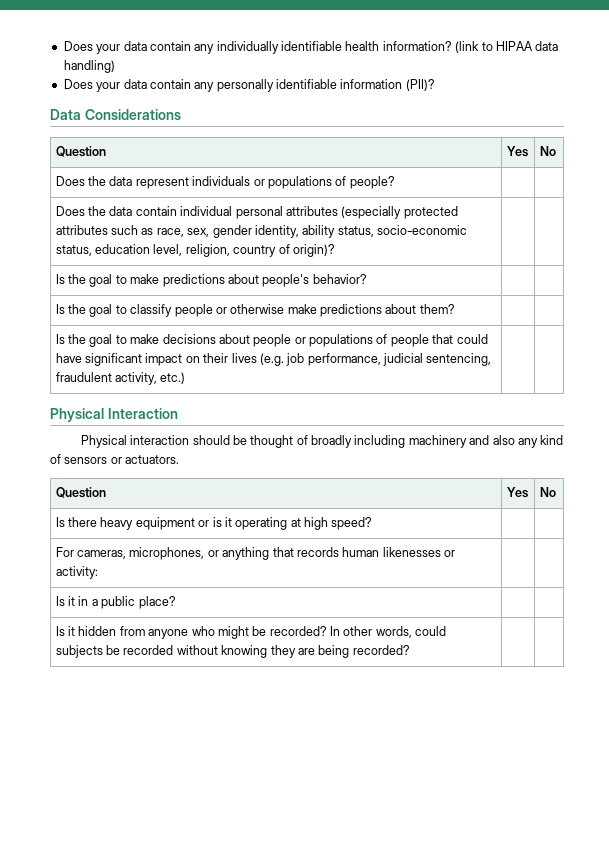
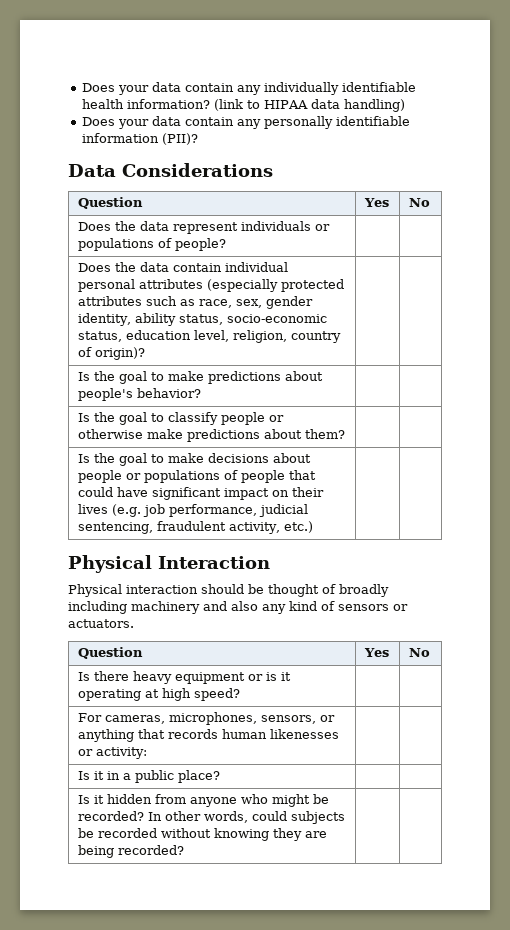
- For cameras, microphones, or anything that records human likenesses or activity: | |
+ For cameras, microphones, sensors, or anything that records human likenesses or activity: | |

